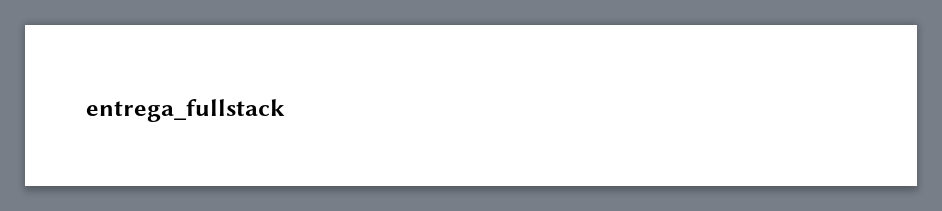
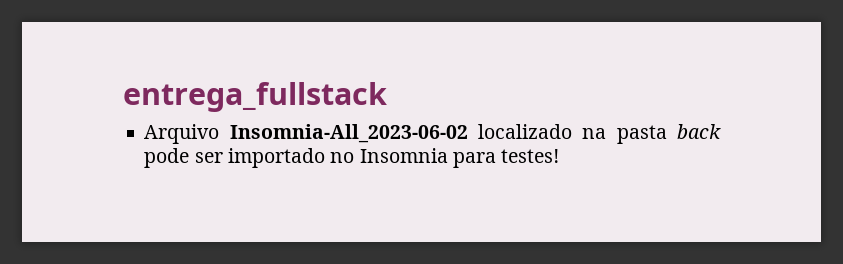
+ Arquivo Insomnia-All_2023-06-02 localizado na pasta back pode ser importado no Insomnia para testes!

